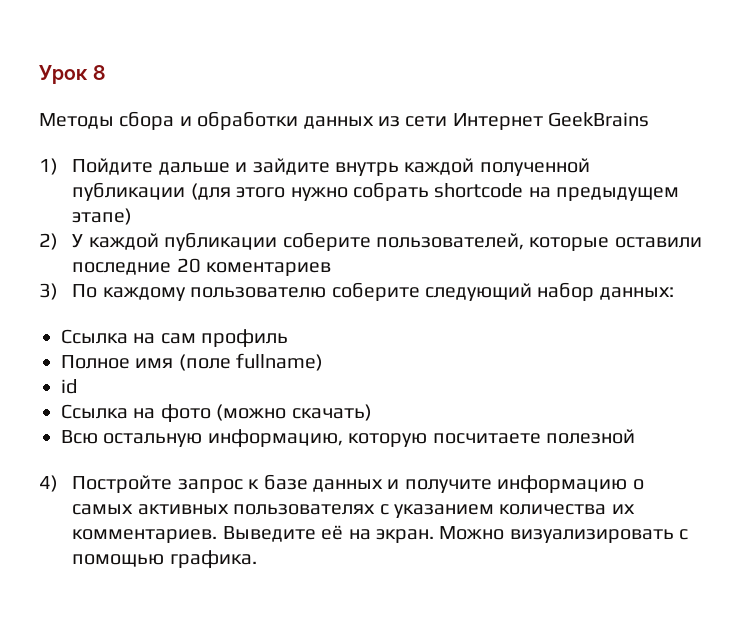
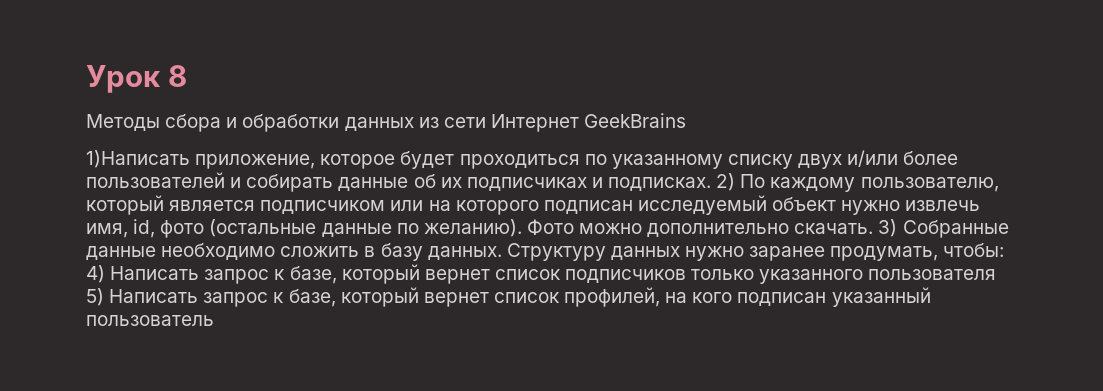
- 1) Пойдите дальше и зайдите внутрь каждой полученной публикации (для этого нужно собрать shortcode на предыдущем этапе)
- 2) У каждой публикации соберите пользователей, которые оставили последние 20 коментариев
- 3) По каждому пользователю соберите следующий набор данных:
- Ссылка на сам профиль
- Полное имя (поле fullname)
- id
- Ссылка на фото (можно скачать)
- Всю остальную информацию, которую посчитаете полезной
- 4) Постройте запрос к базе данных и получите информацию о самых активных пользователях с указанием количества их комментариев. Выведите её на экран. Можно визуализировать с помощью графика.
+ 1)Написать приложение, которое будет проходиться по указанному списку двух и/или более пользователей и собирать данные об их подписчиках и подписках. 2) По каждому пользователю, который является подписчиком или на которого подписан исследуемый объект нужно извлечь имя, id, фото (остальные данные по желанию). Фото можно дополнительно скачать. 3) Собранные данные необходимо сложить в базу данных. Структуру данных нужно заранее продумать, чтобы: 4) Написать запрос к базе, который вернет список подписчиков только указанного пользователя 5) Написать запрос к базе, который вернет список профилей, на кого подписан указанный пользователь

